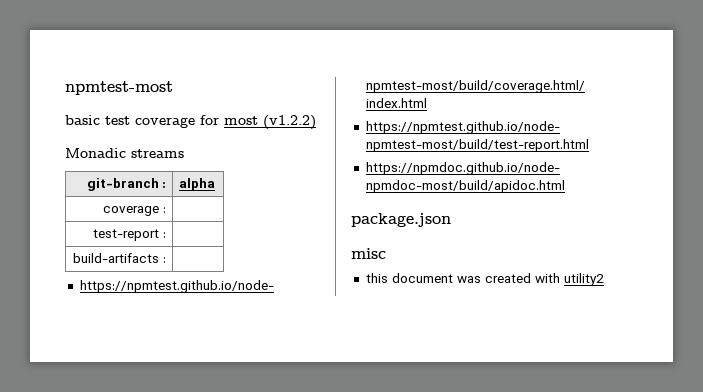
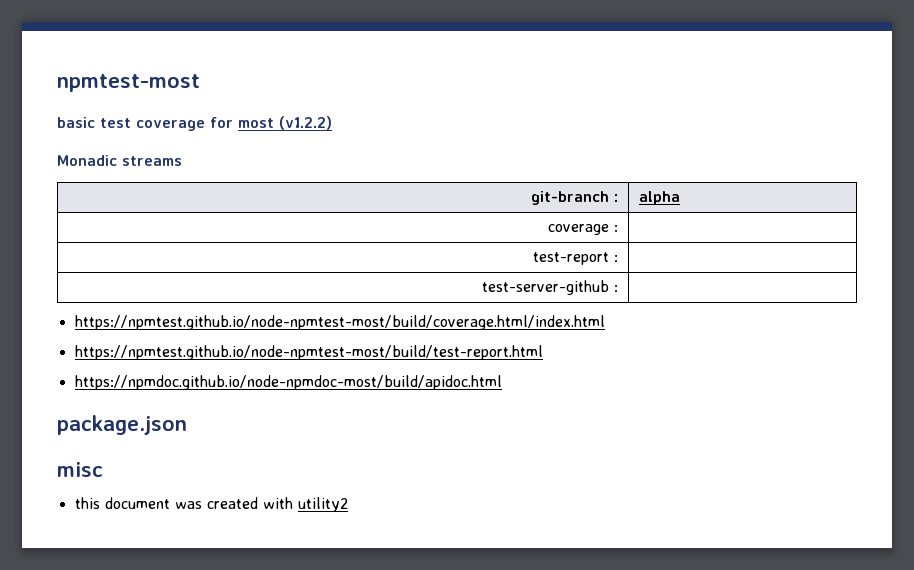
- build-artifacts : |
+ test-server-github : |

